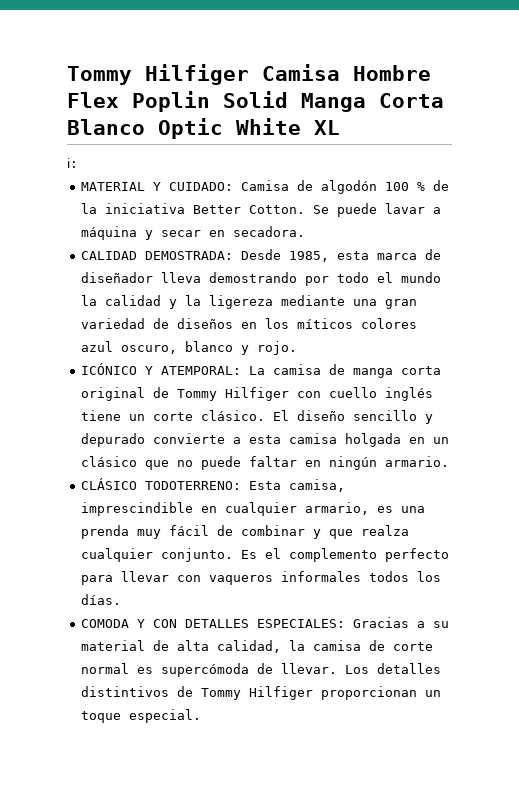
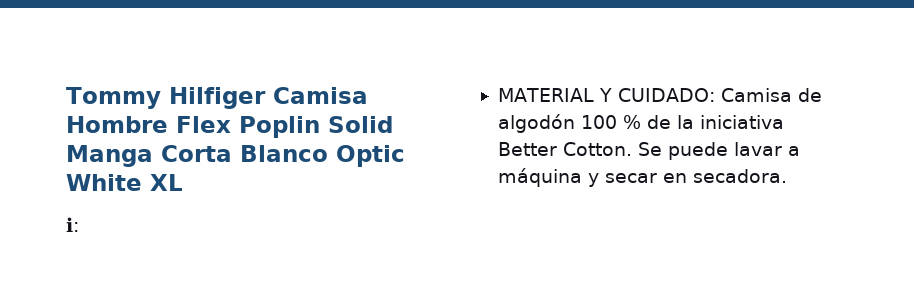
- CALIDAD DEMOSTRADA: Desde 1985, esta marca de diseñador lleva demostrando por todo el mundo la calidad y la ligereza mediante una gran variedad de diseños en los míticos colores azul oscuro, blanco y rojo.
- ICÓNICO Y ATEMPORAL: La camisa de manga corta original de Tommy Hilfiger con cuello inglés tiene un corte clásico. El diseño sencillo y depurado convierte a esta camisa holgada en un clásico que no puede faltar en ningún armario.
- CLÁSICO TODOTERRENO: Esta camisa, imprescindible en cualquier armario, es una prenda muy fácil de combinar y que realza cualquier conjunto. Es el complemento perfecto para llevar con vaqueros informales todos los días.
- COMODA Y CON DETALLES ESPECIALES: Gracias a su material de alta calidad, la camisa de corte normal es supercómoda de llevar. Los detalles distintivos de Tommy Hilfiger proporcionan un toque especial.

